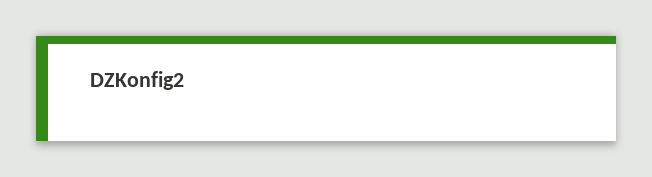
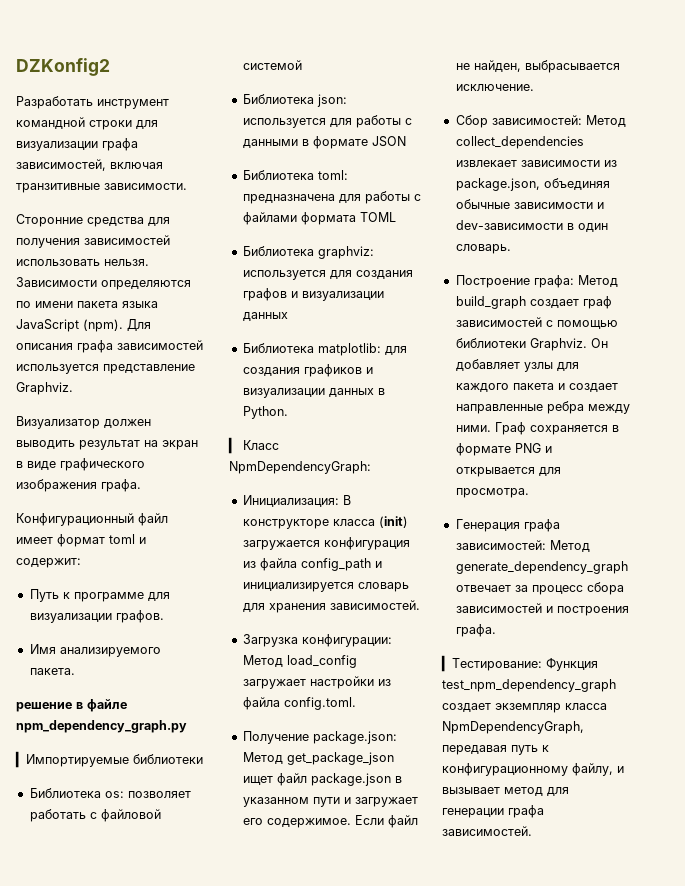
+ Разработать инструмент командной строки для визуализации графа зависимостей, включая транзитивные зависимости.
+ Сторонние средства для получения зависимостей использовать нельзя. Зависимости определяются по имени пакета языка JavaScript (npm). Для описания графа зависимостей используется представление Graphviz.
+ Визуализатор должен выводить результат на экран в виде графического изображения графа.
+ Конфигурационный файл имеет формат toml и содержит:
+ Путь к программе для визуализации графов.
+ Имя анализируемого пакета.
+ решение в файле npm_dependency_graph.py
+ ▎Импортируемые библиотеки
+ Библиотека os: позволяет работать с файловой системой
+ Библиотека json: используется для работы с данными в формате JSON
+ Библиотека toml: предназначена для работы с файлами формата TOML
+ Библиотека graphviz: используется для создания графов и визуализации данных
+ Библиотека matplotlib: для создания графиков и визуализации данных в Python.
+ ▎ Класс NpmDependencyGraph:
+ Инициализация: В конструкторе класса (init) загружается конфигурация из файла config_path и инициализируется словарь для хранения зависимостей.
+ Загрузка конфигурации: Метод load_config загружает настройки из файла config.toml.
+ Получение package.json: Метод get_package_json ищет файл package.json в указанном пути и загружает его содержимое. Если файл не найден, выбрасывается исключение.
+ Сбор зависимостей: Метод collect_dependencies извлекает зависимости из package.json, объединяя обычные зависимости и dev-зависимости в один словарь.
+ Построение графа: Метод build_graph создает граф зависимостей с помощью библиотеки Graphviz. Он добавляет узлы для каждого пакета и создает направленные ребра между ними. Граф сохраняется в формате PNG и открывается для просмотра.
+ Генерация графа зависимостей: Метод generate_dependency_graph отвечает за процесс сбора зависимостей и построения графа.
+ ▎Тестирование: Функция test_npm_dependency_graph создает экземпляр класса NpmDependencyGraph, передавая путь к конфигурационному файлу, и вызывает метод для генерации графа зависимостей.

